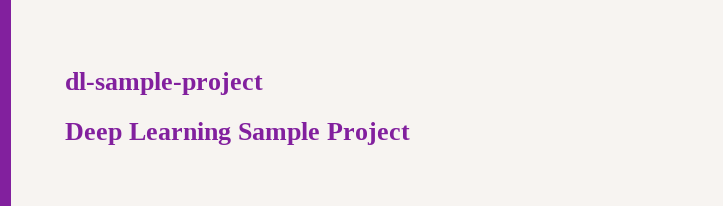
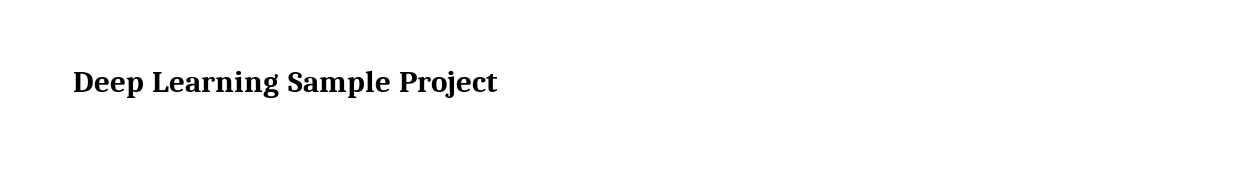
- dl-sample-project

